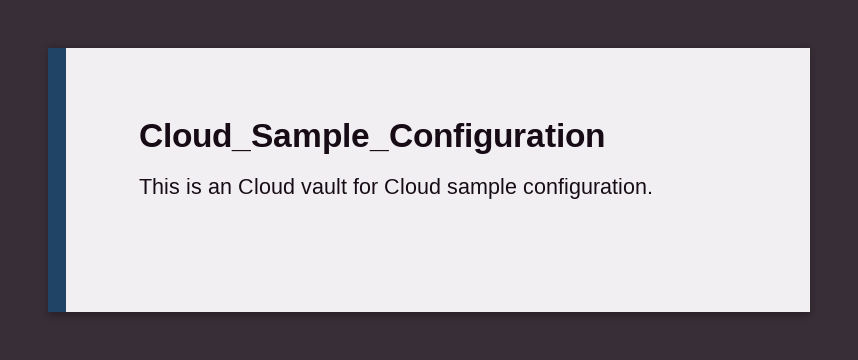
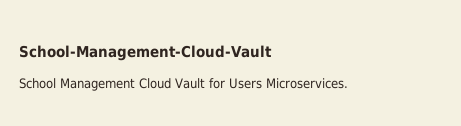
- Cloud_Sample_Configuration
- This is an Cloud vault for Cloud sample configuration.
+ School-Management-Cloud-Vault
+ School Management Cloud Vault for Users Microservices.

